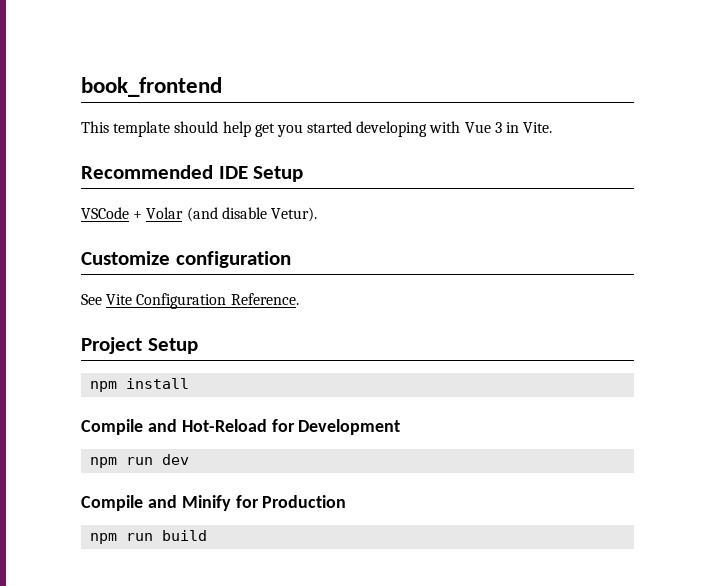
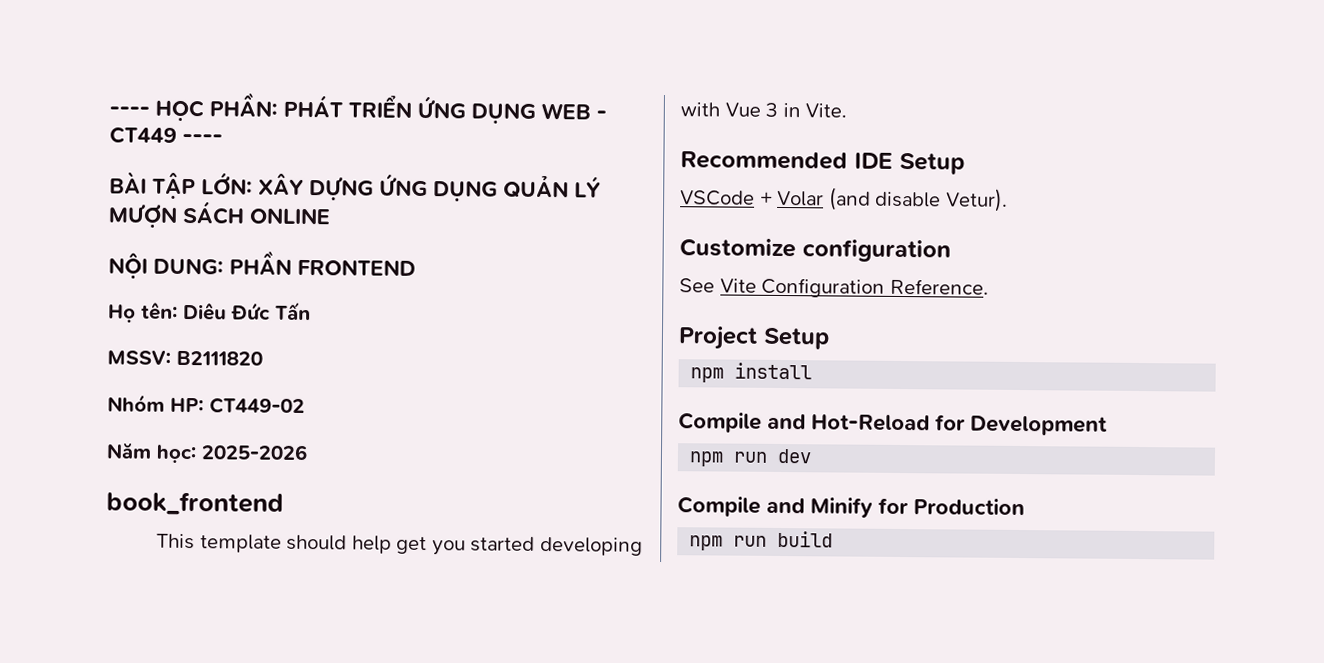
+ ---- HỌC PHẦN: PHÁT TRIỂN ỨNG DỤNG WEB - CT449 ----
+ BÀI TẬP LỚN: XÂY DỰNG ỨNG DỤNG QUẢN LÝ MƯỢN SÁCH ONLINE
+ NỘI DUNG: PHẦN FRONTEND
+ Họ tên: Diêu Đức Tấn
+ MSSV: B2111820
+ Nhóm HP: CT449-02
+ Năm học: 2025-2026

